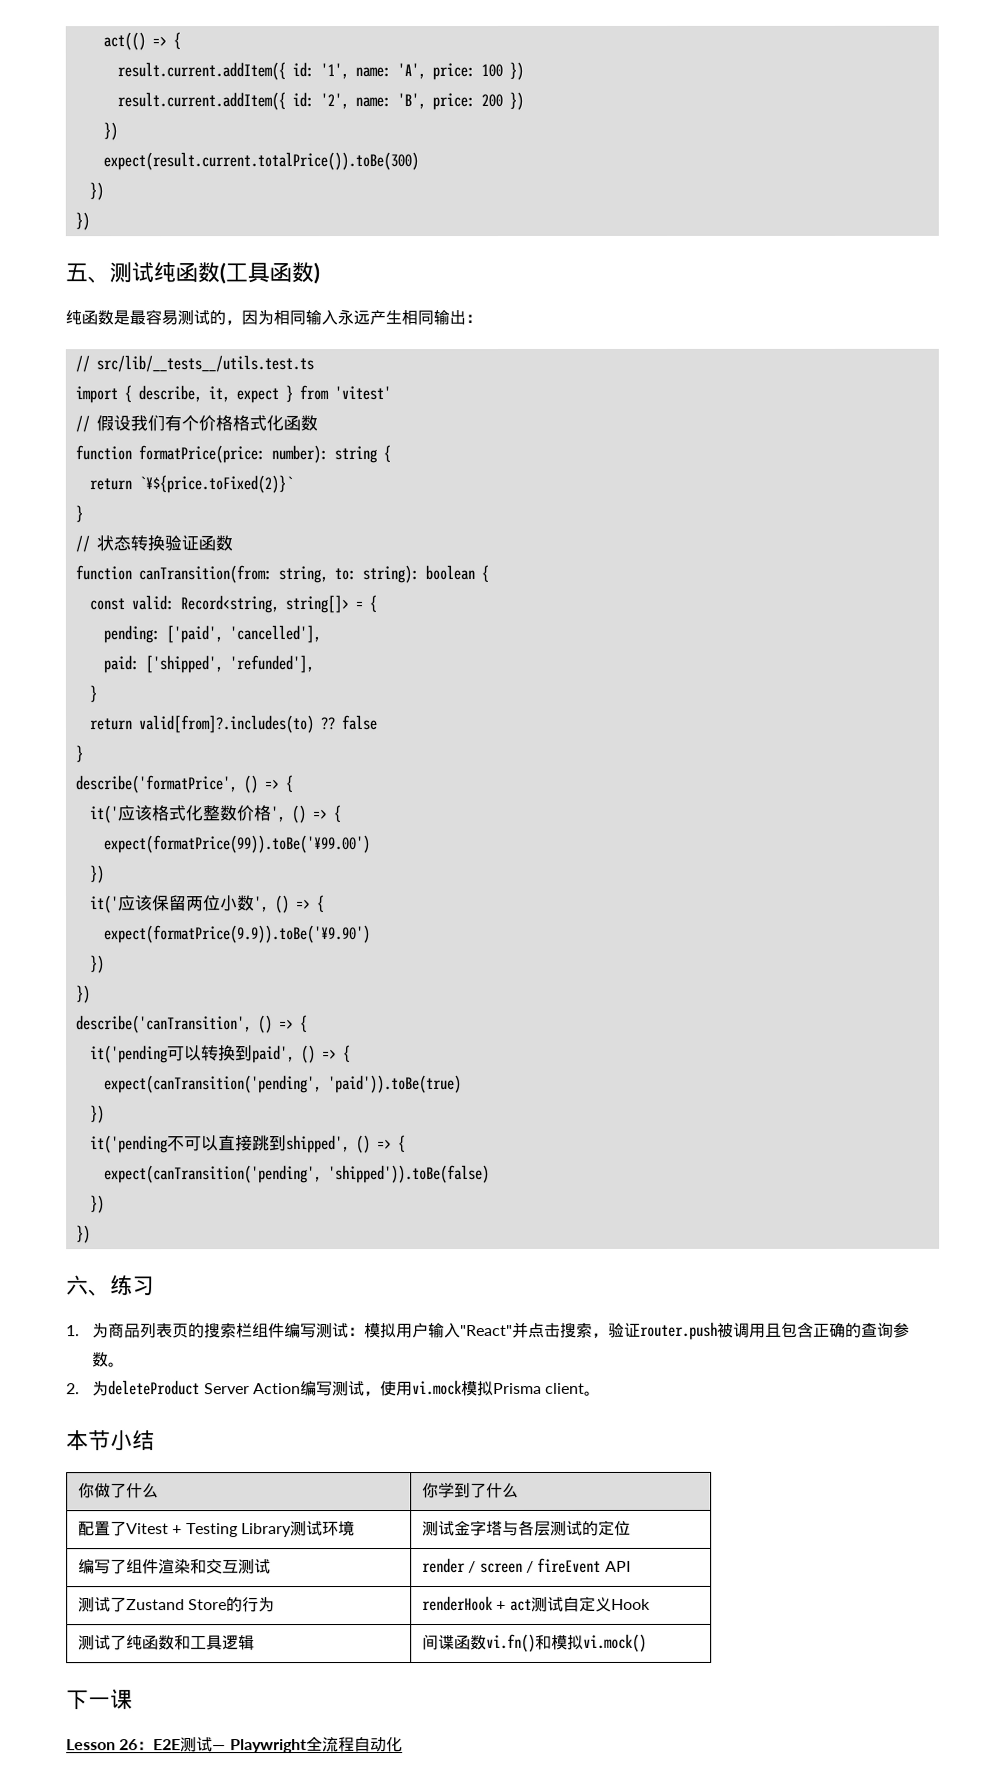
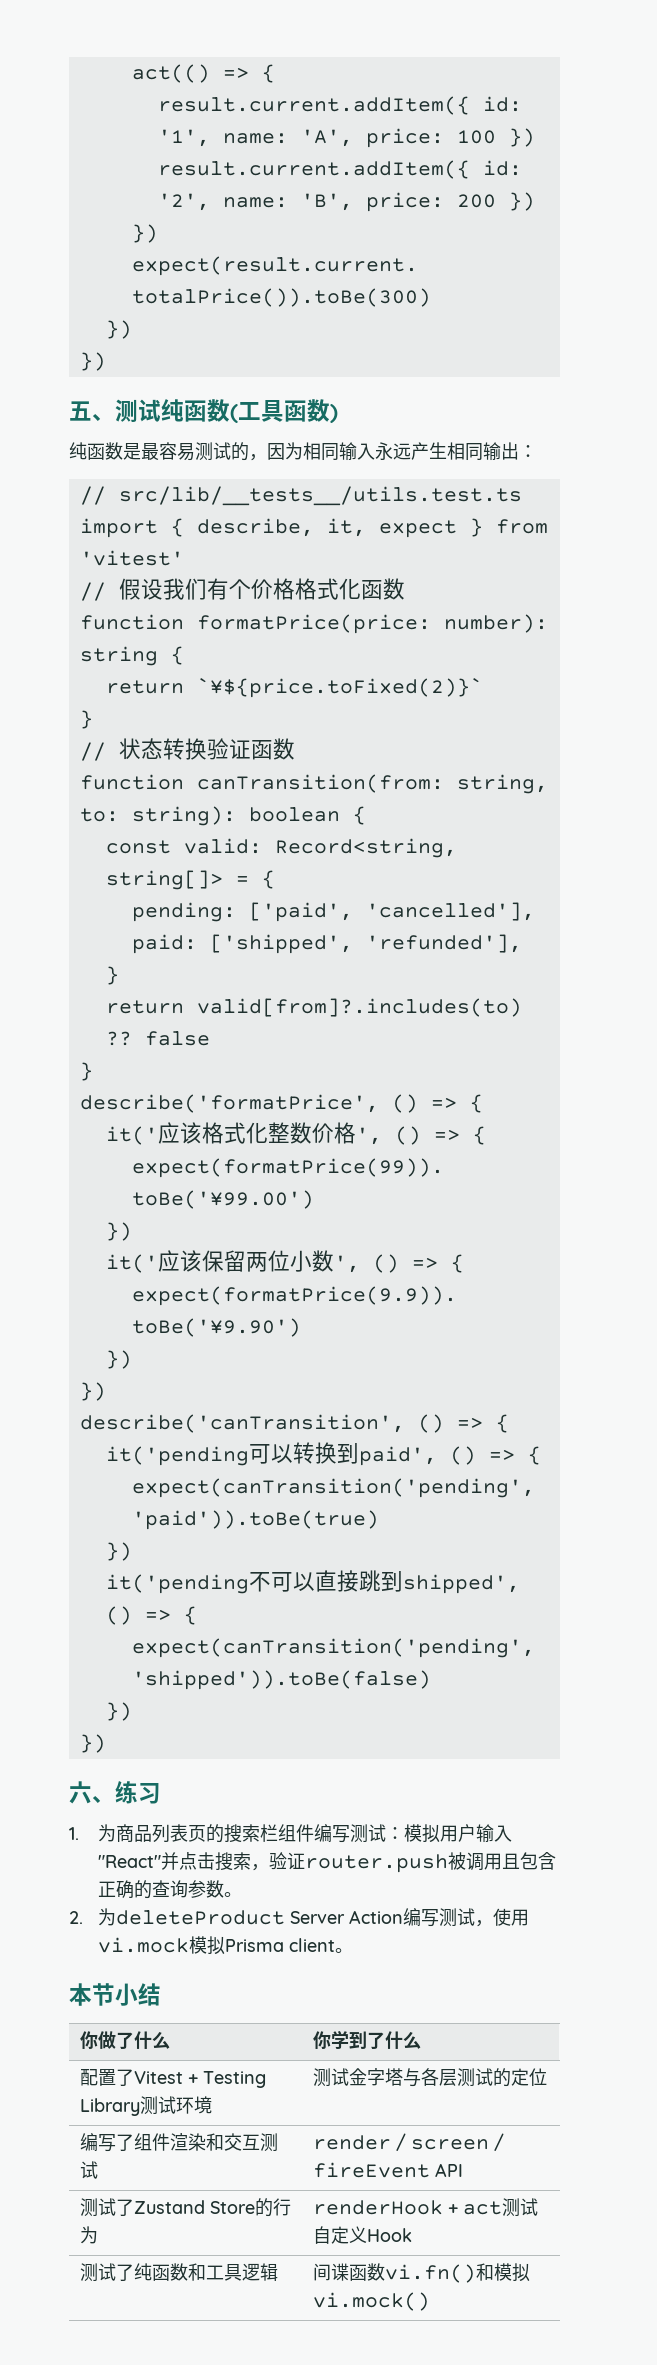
- 下一课
- Lesson 26：E2E测试— Playwright全流程自动化

